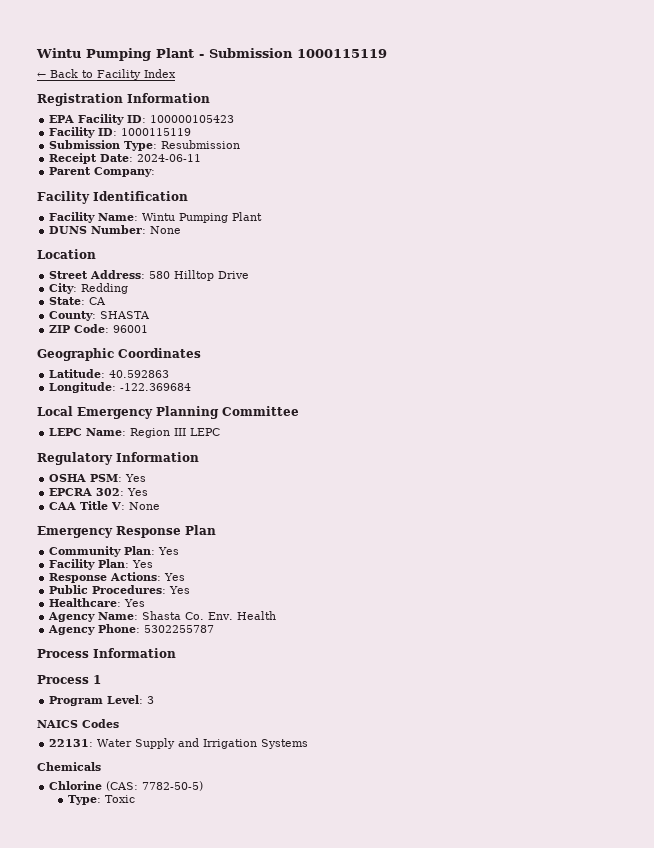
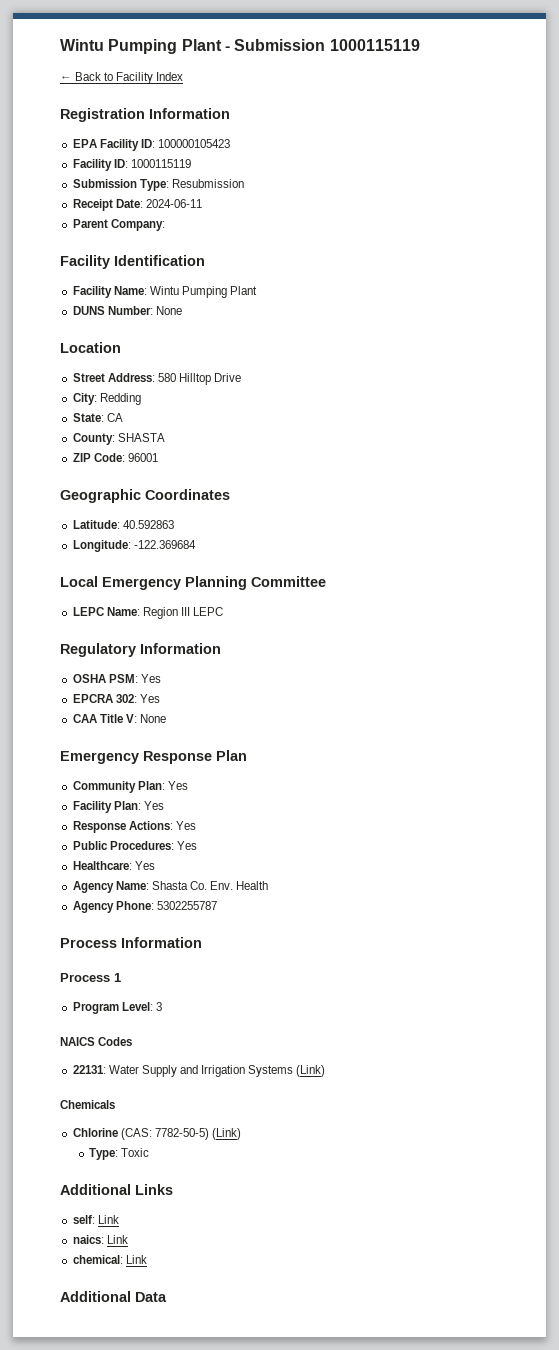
- 22131: Water Supply and Irrigation Systems
+ 22131: Water Supply and Irrigation Systems (Link)
- Chlorine (CAS: 7782-50-5)
+ Chlorine (CAS: 7782-50-5) (Link)
+ Additional Links
+ self: Link
+ naics: Link
+ chemical: Link
+ Additional Data

